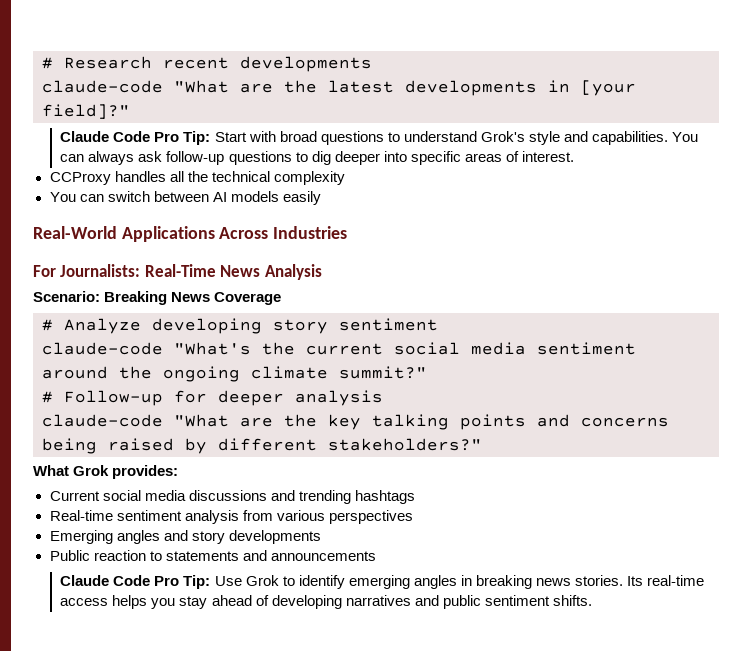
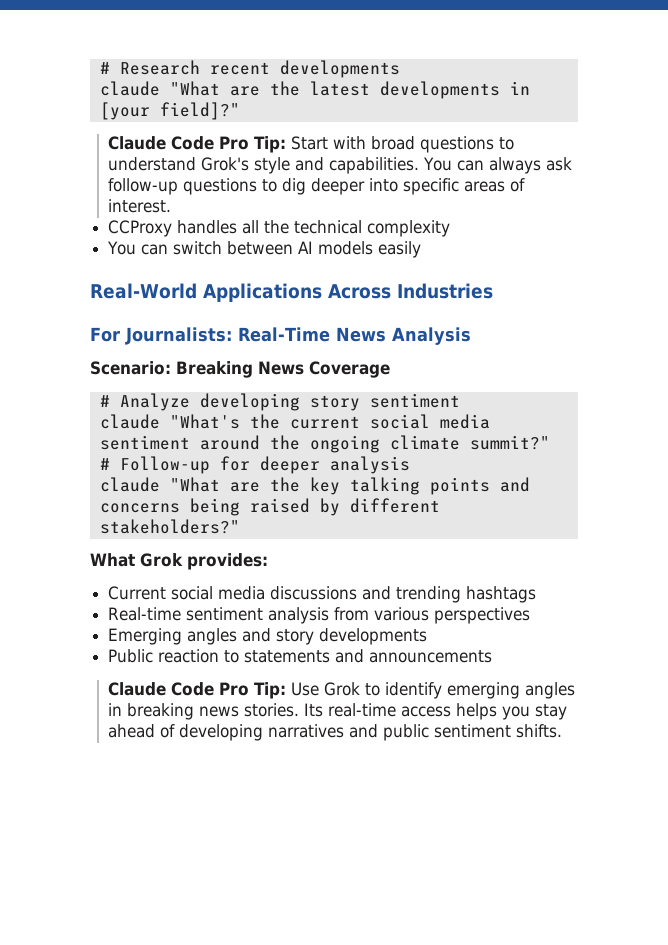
- claude-code "What are the latest developments in [your field]?"
+ claude "What are the latest developments in [your field]?"
- claude-code "What's the current social media sentiment around the ongoing climate summit?"
+ claude "What's the current social media sentiment around the ongoing climate summit?"
- claude-code "What are the key talking points and concerns being raised by different stakeholders?"
+ claude "What are the key talking points and concerns being raised by different stakeholders?"

